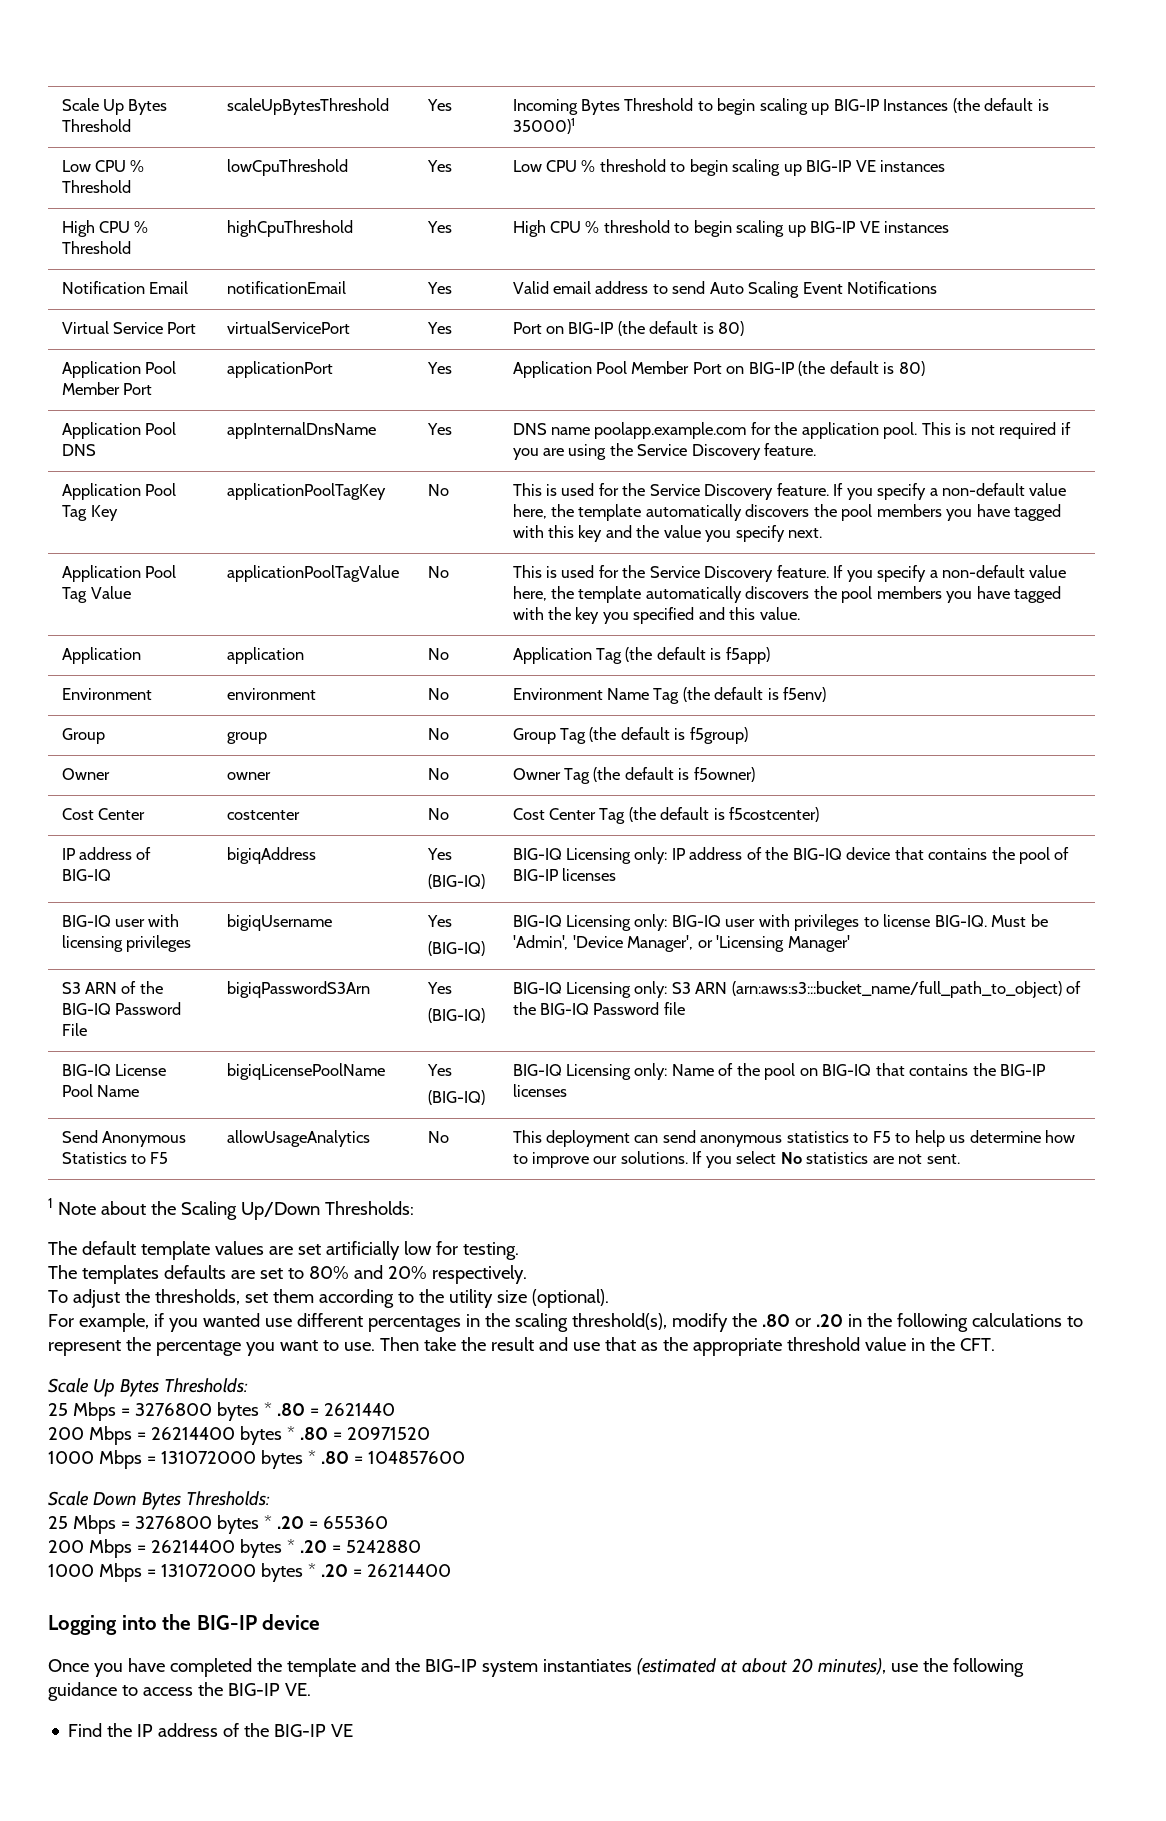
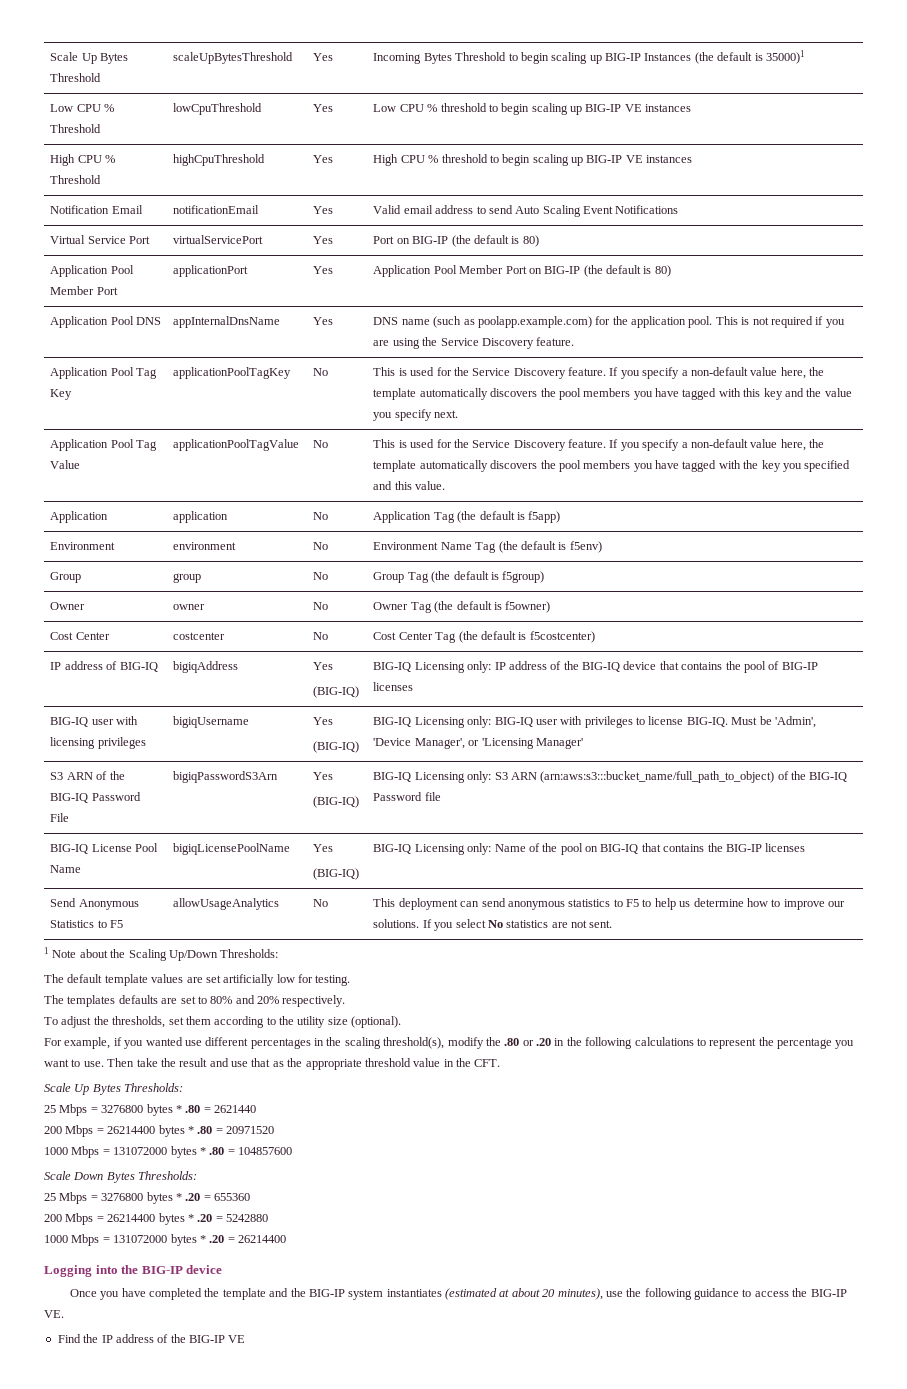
- Application Pool DNS | appInternalDnsName | Yes | DNS name poolapp.example.com for the application pool. This is not required if you are using the Service Discovery feature.
+ Application Pool DNS | appInternalDnsName | Yes | DNS name (such as poolapp.example.com) for the application pool. This is not required if you are using the Service Discovery feature.

